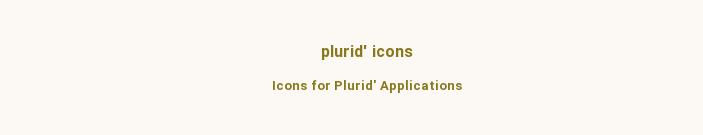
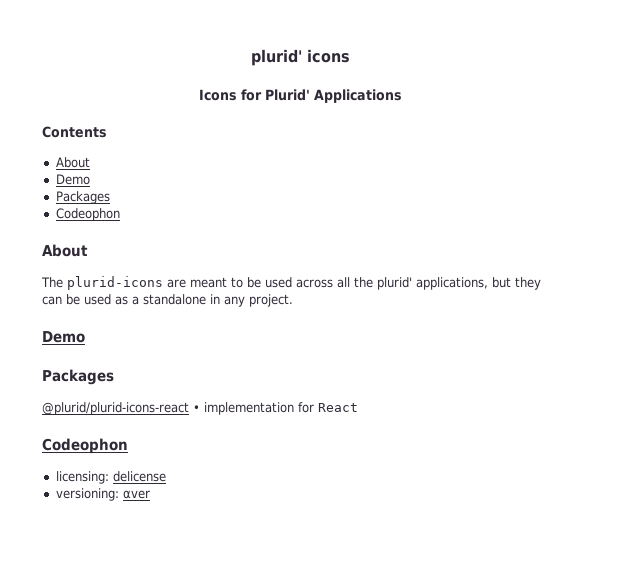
+ Contents
+ About
+ Demo
+ Packages
+ Codeophon
+ About
+ The plurid-icons are meant to be used across all the plurid' applications, but they can be used as a standalone in any project.
+ Demo
+ Packages
+ @plurid/plurid-icons-react • implementation for React
+ Codeophon
+ licensing: delicense
+ versioning: αver

